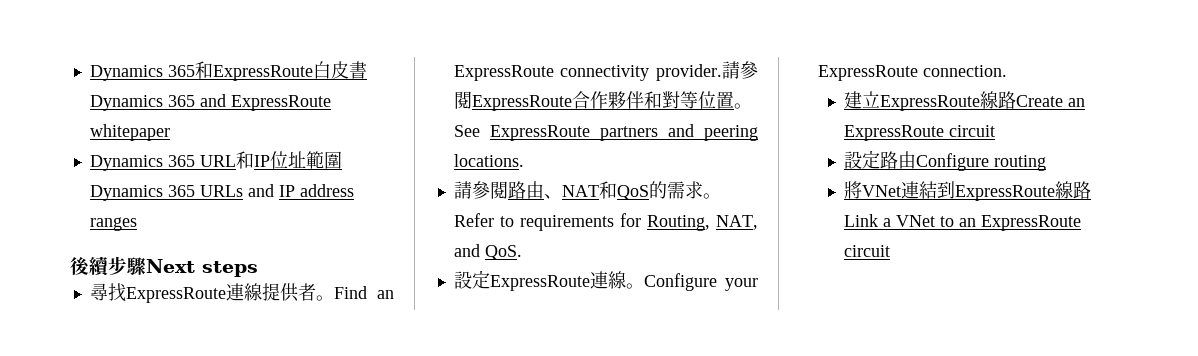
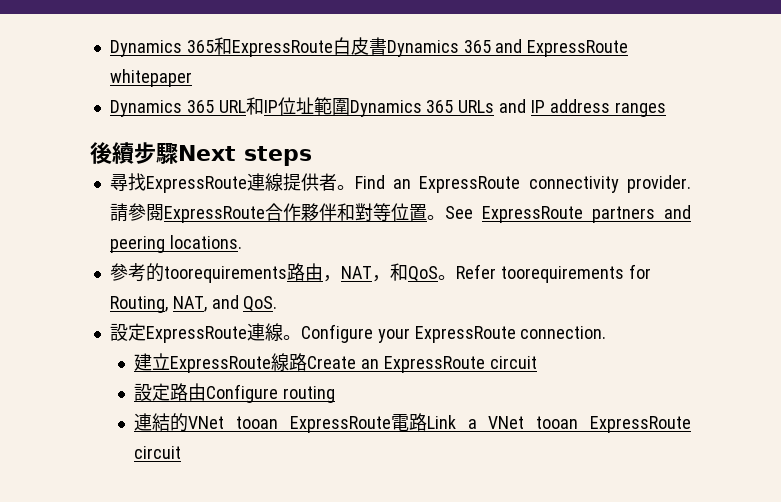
- 請參閱路由、NAT和QoS的需求。Refer to requirements for Routing, NAT, and QoS.
+ 參考的toorequirements路由，NAT，和QoS。Refer toorequirements for Routing, NAT, and QoS.
- 將VNet連結到ExpressRoute線路Link a VNet to an ExpressRoute circuit
+ 連結的VNet tooan ExpressRoute電路Link a VNet tooan ExpressRoute circuit

